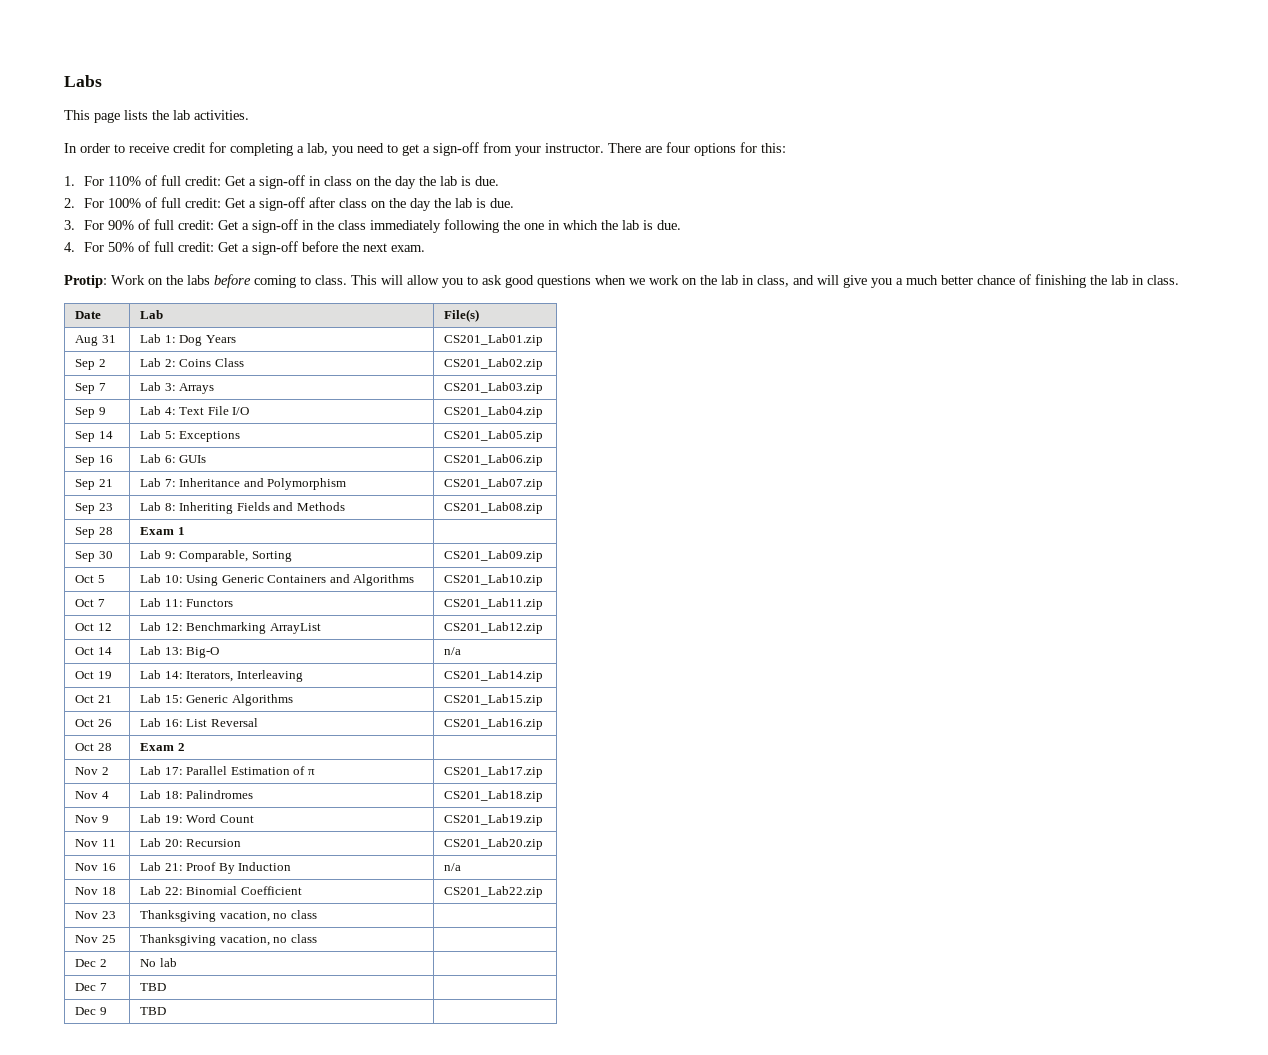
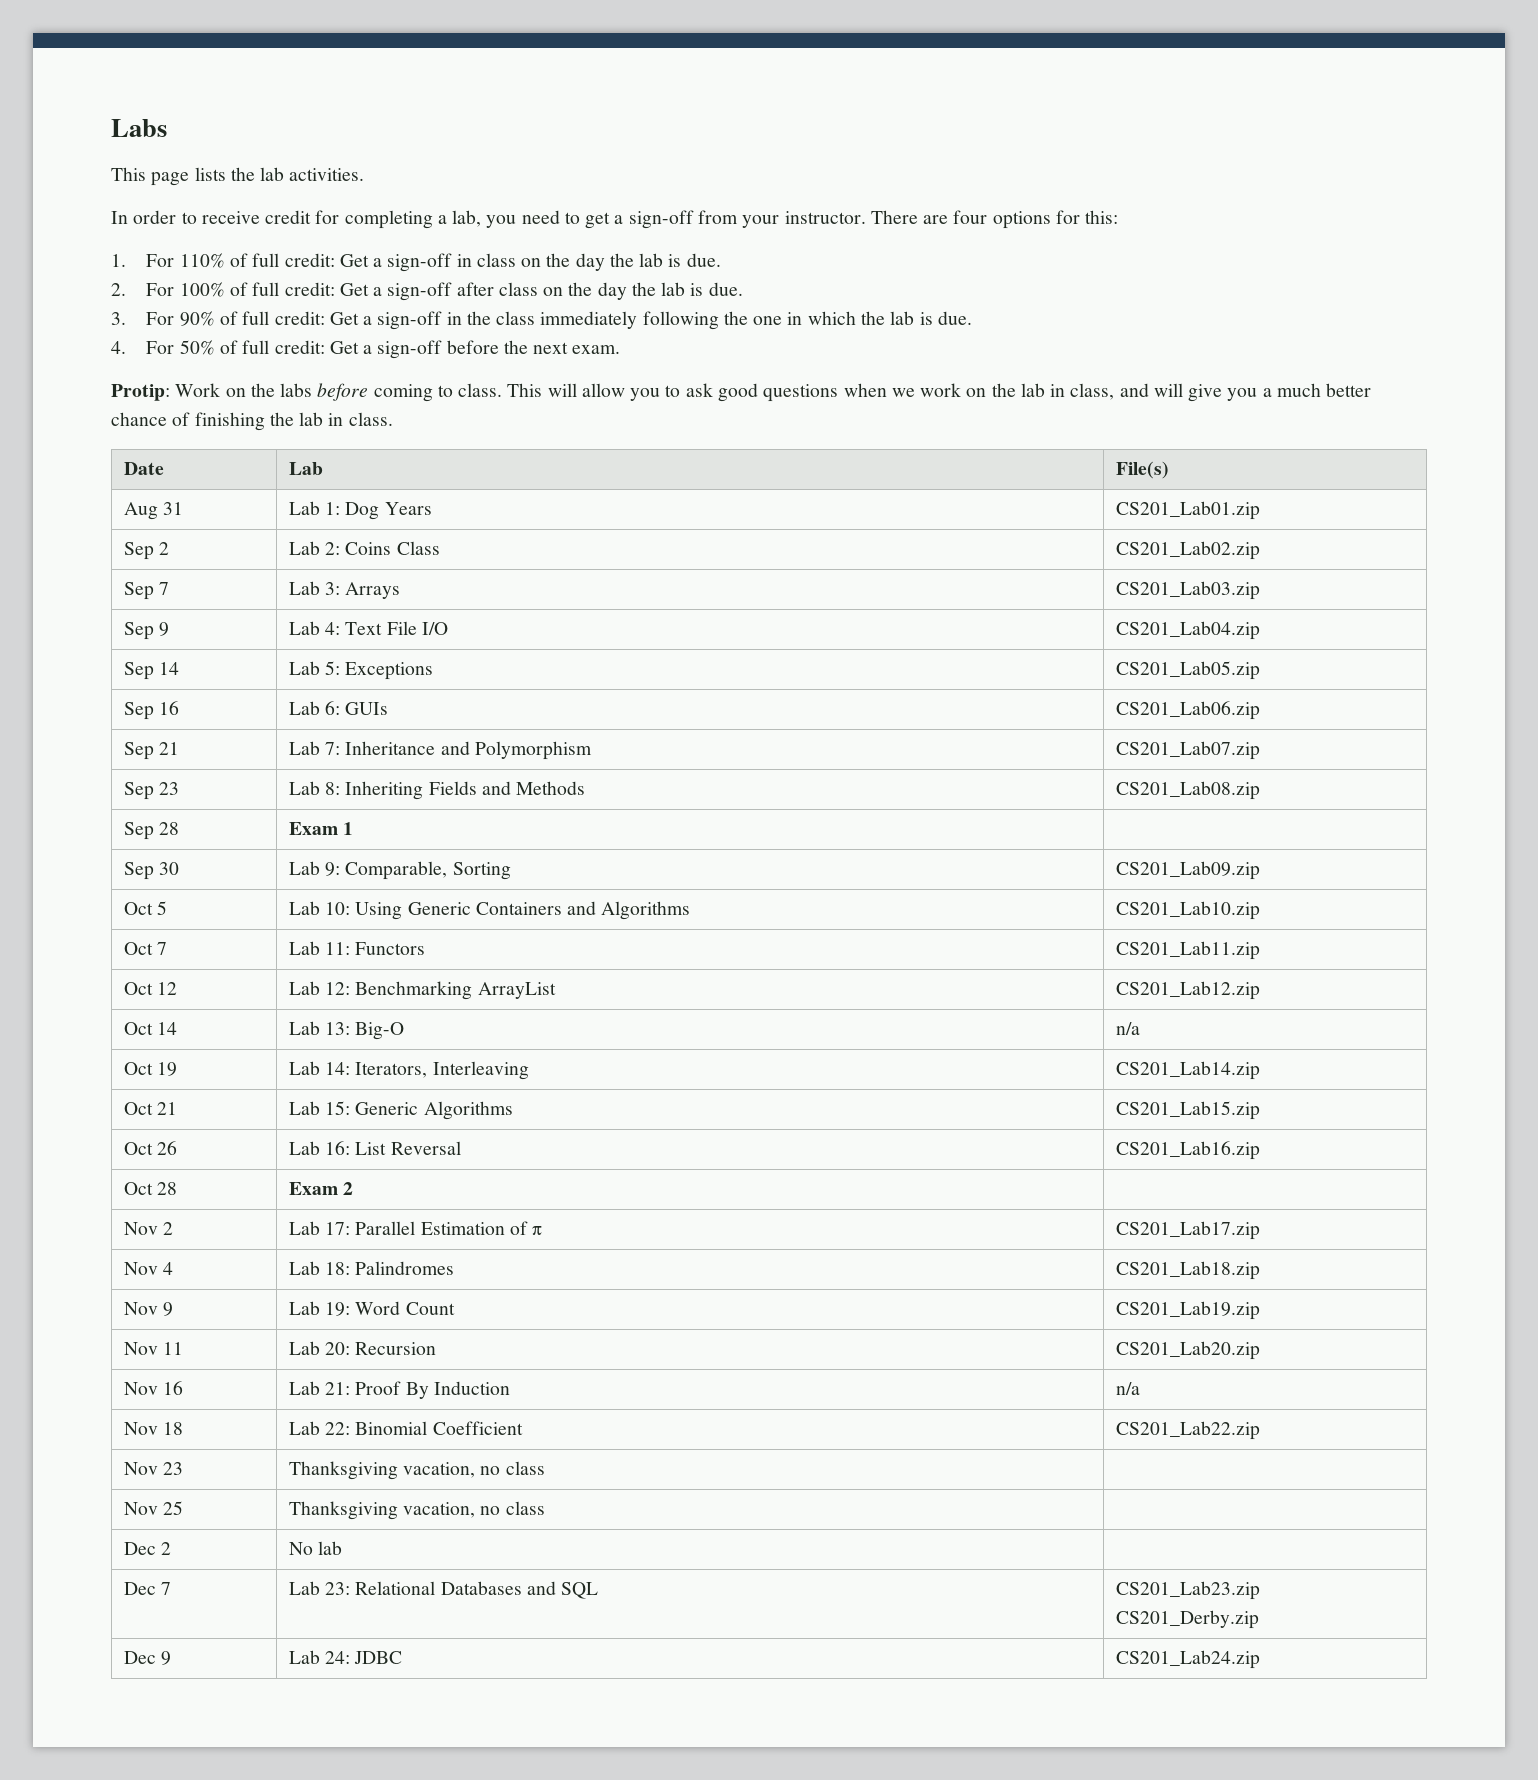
- Dec 7 | TBD |
- Dec 9 | TBD |
+ Dec 7 | Lab 23: Relational Databases and SQL | CS201_Lab23.zip
+ CS201_Derby.zip
+ Dec 9 | Lab 24: JDBC | CS201_Lab24.zip

